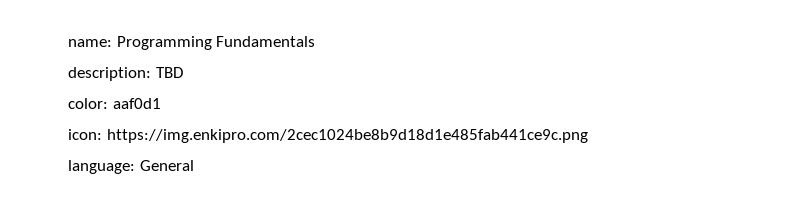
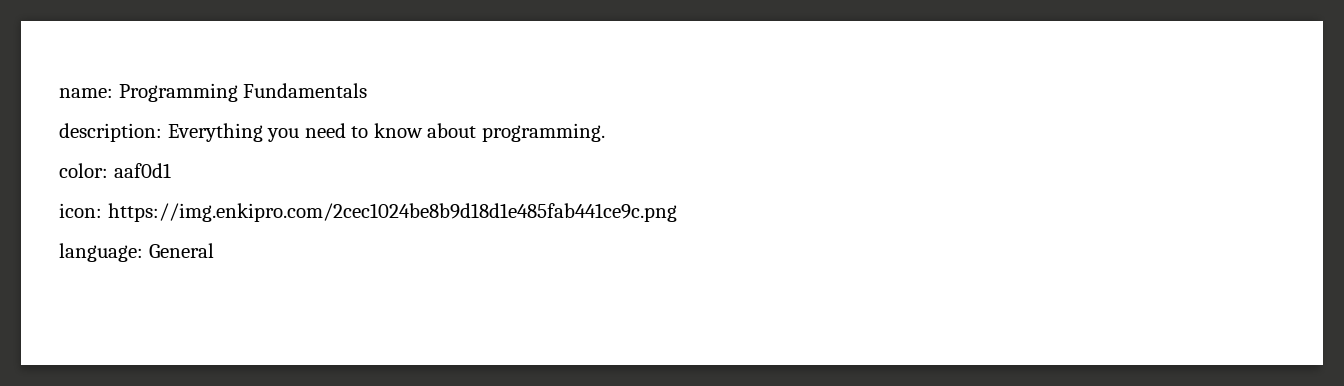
- description: TBD
+ description: Everything you need to know about programming.

